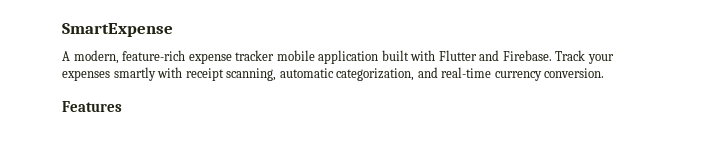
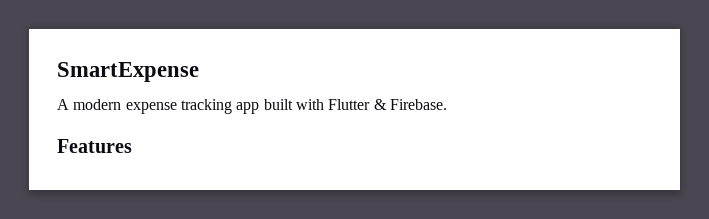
- A modern, feature-rich expense tracker mobile application built with Flutter and Firebase. Track your expenses smartly with receipt scanning, automatic categorization, and real-time currency conversion.
+ A modern expense tracking app built with Flutter & Firebase.

